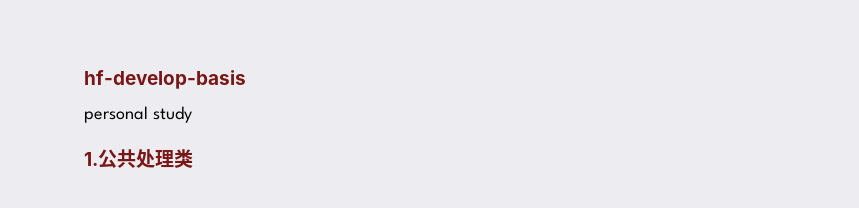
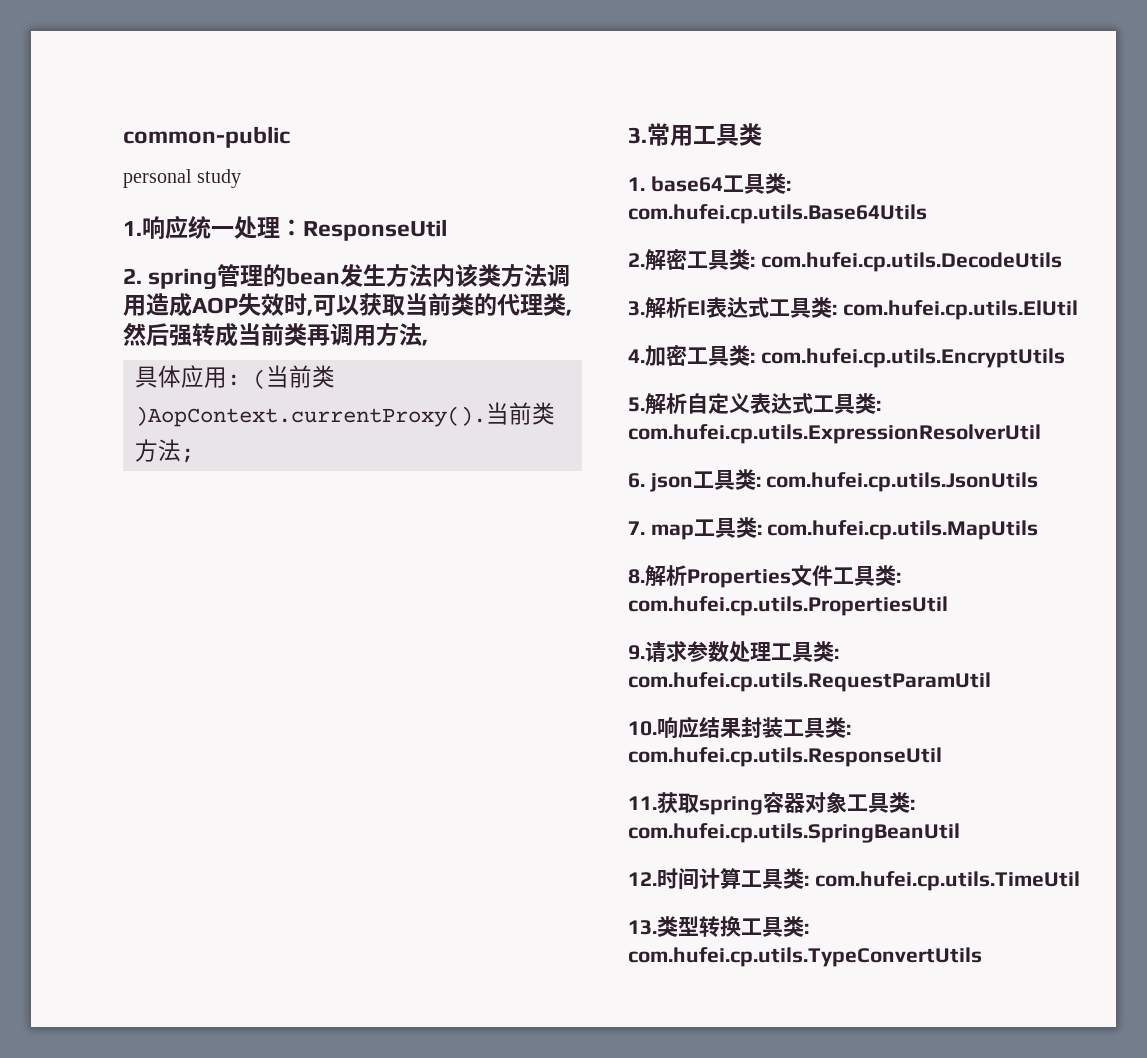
- hf-develop-basis
+ common-public
- 1.公共处理类
+ 1.响应统一处理：ResponseUtil
+ 2. spring管理的bean发生方法内该类方法调用造成AOP失效时,可以获取当前类的代理类,然后强转成当前类再调用方法,
+ 具体应用: (当前类)AopContext.currentProxy().当前类方法;
+ 3.常用工具类
+ 1. base64工具类: com.hufei.cp.utils.Base64Utils
+ 2.解密工具类: com.hufei.cp.utils.DecodeUtils
+ 3.解析El表达式工具类: com.hufei.cp.utils.ElUtil
+ 4.加密工具类: com.hufei.cp.utils.EncryptUtils
+ 5.解析自定义表达式工具类: com.hufei.cp.utils.ExpressionResolverUtil
+ 6. json工具类: com.hufei.cp.utils.JsonUtils
+ 7. map工具类: com.hufei.cp.utils.MapUtils
+ 8.解析Properties文件工具类: com.hufei.cp.utils.PropertiesUtil
+ 9.请求参数处理工具类: com.hufei.cp.utils.RequestParamUtil
+ 10.响应结果封装工具类: com.hufei.cp.utils.ResponseUtil
+ 11.获取spring容器对象工具类: com.hufei.cp.utils.SpringBeanUtil
+ 12.时间计算工具类: com.hufei.cp.utils.TimeUtil
+ 13.类型转换工具类: com.hufei.cp.utils.TypeConvertUtils

